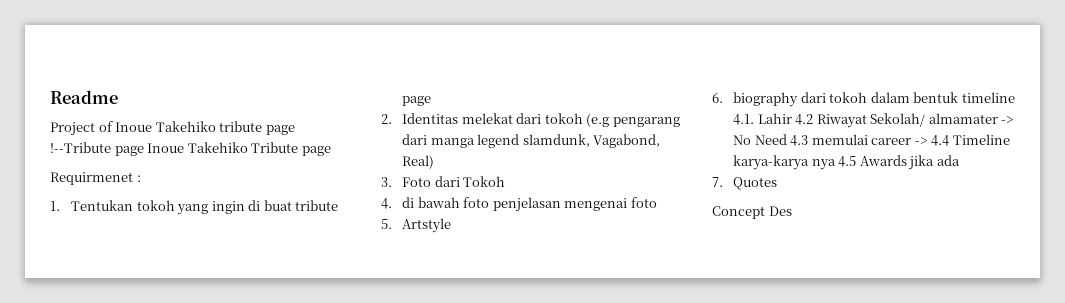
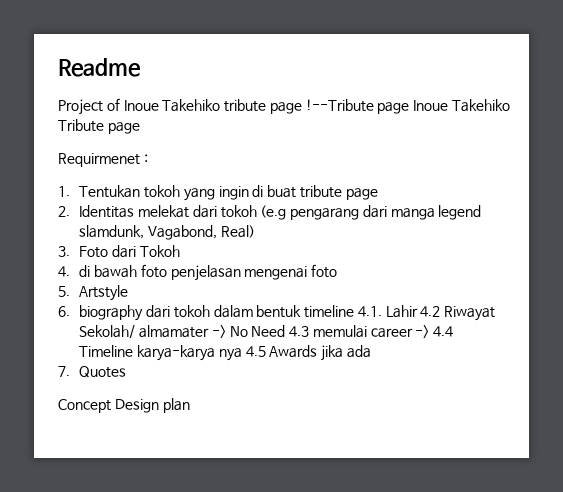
- Concept Des
+ Concept Design plan

